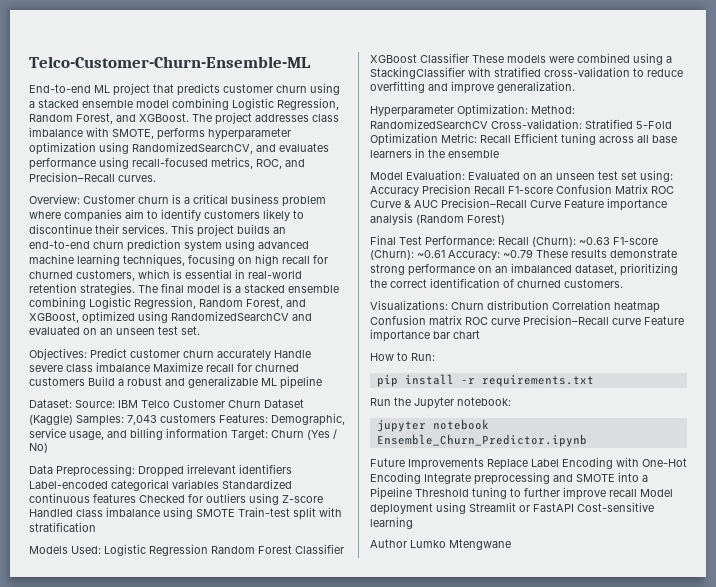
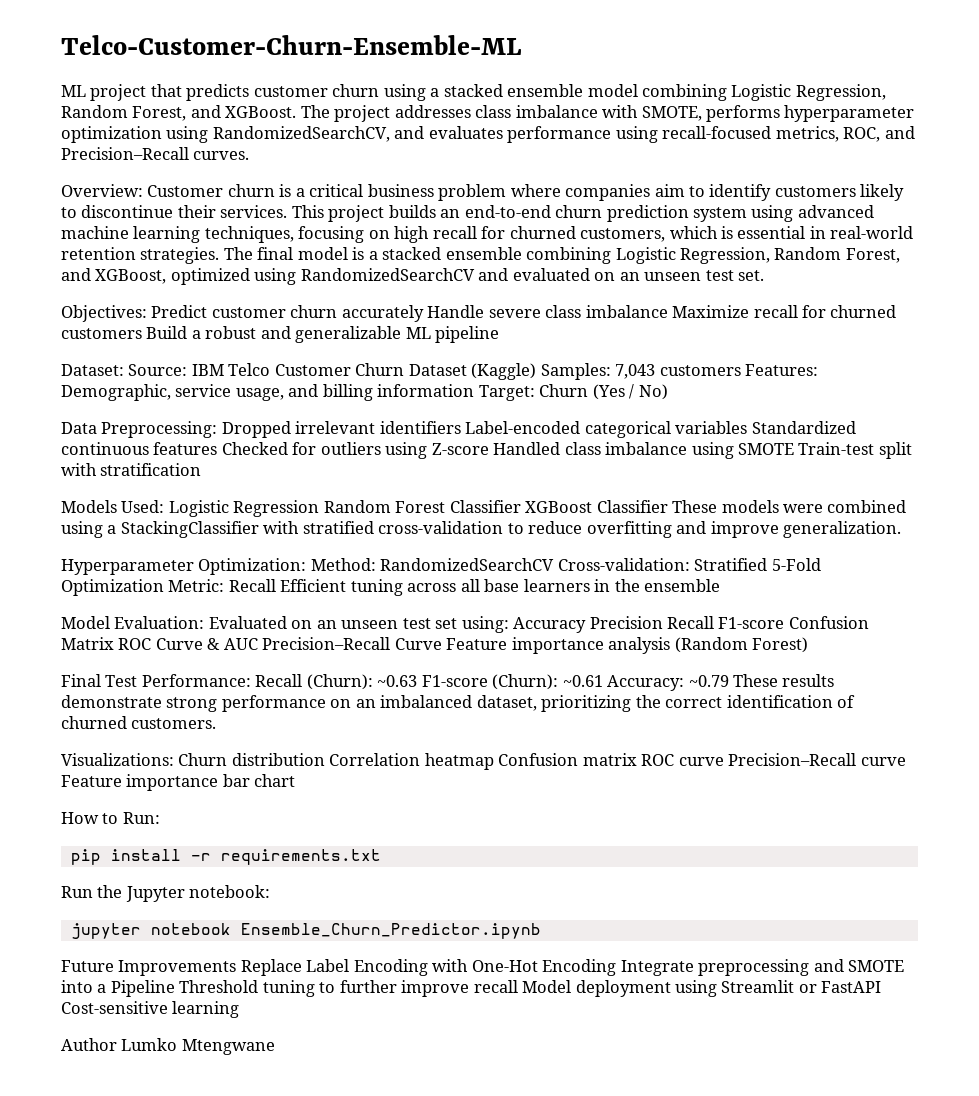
- End-to-end ML project that predicts customer churn using a stacked ensemble model combining Logistic Regression, Random Forest, and XGBoost.
+ ML project that predicts customer churn using a stacked ensemble model combining Logistic Regression, Random Forest, and XGBoost.

